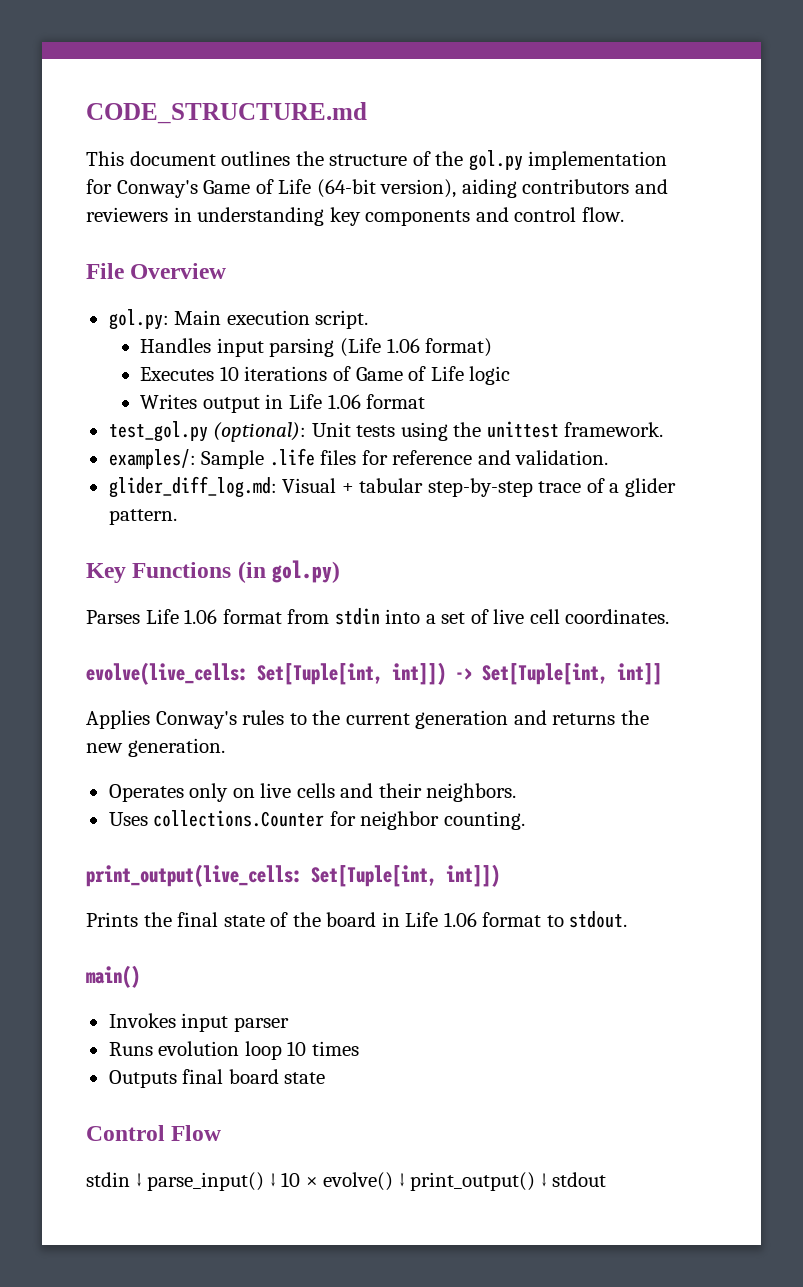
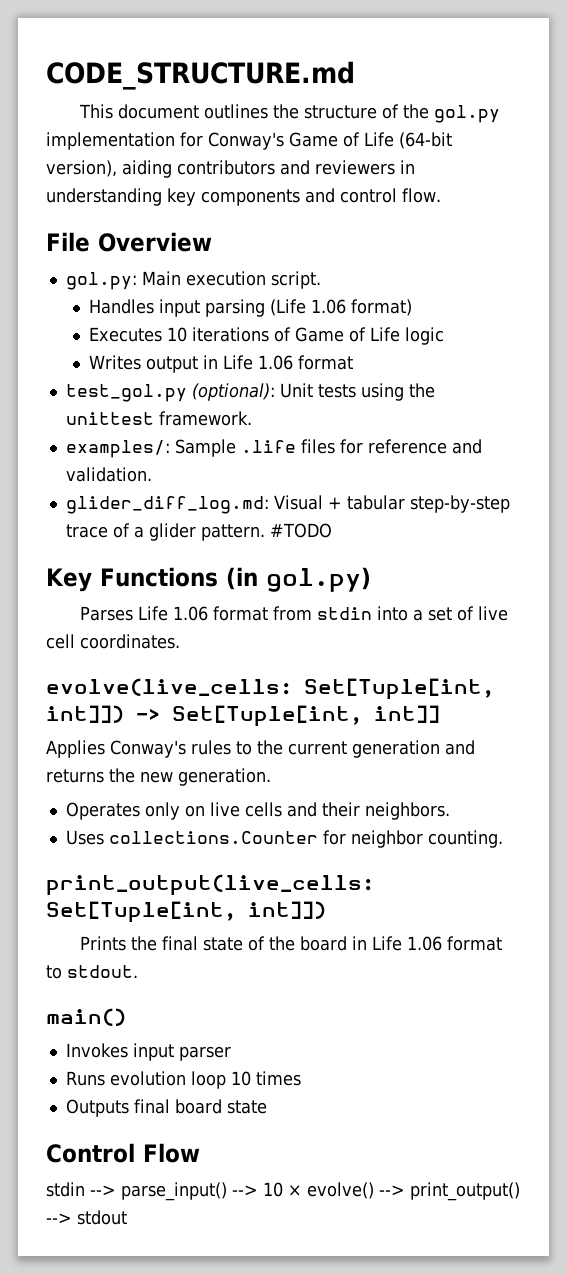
+ #TODO
- stdin ↓ parse_input() ↓ 10 × evolve() ↓ print_output() ↓ stdout
+ stdin --> parse_input() --> 10 × evolve() --> print_output() --> stdout

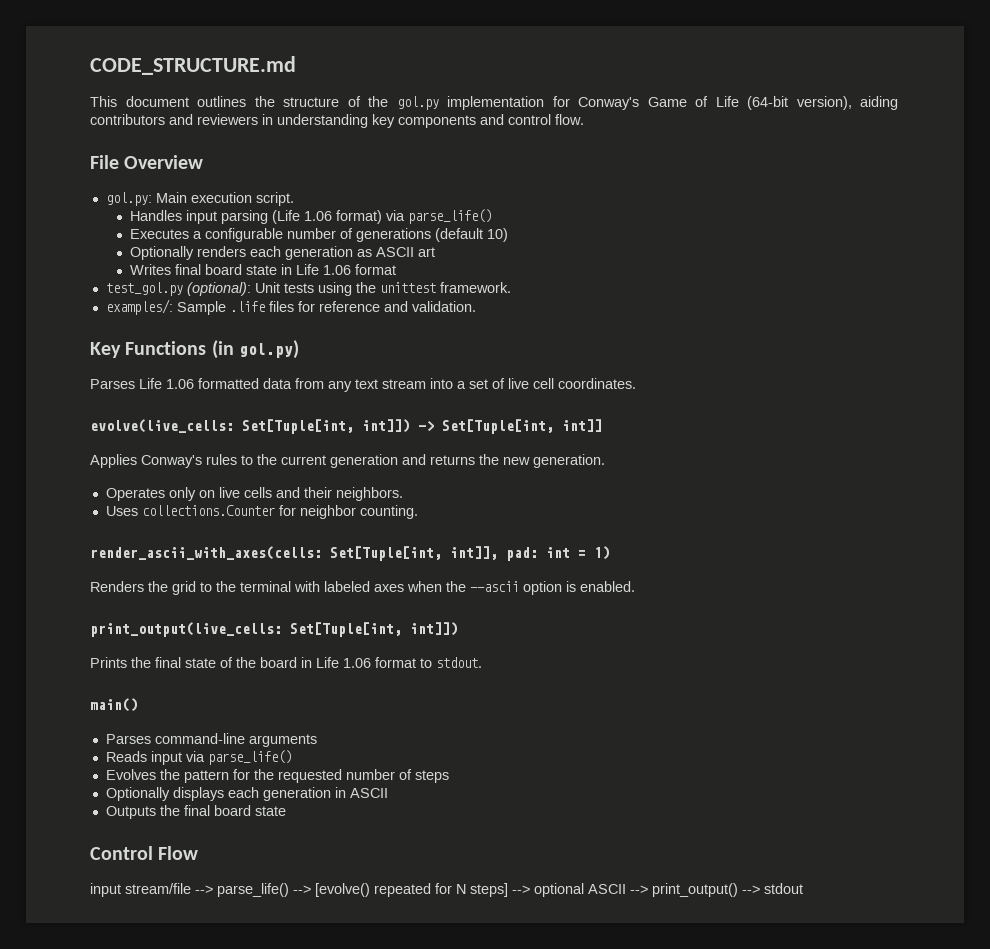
- Handles input parsing (Life 1.06 format)
+ Handles input parsing (Life 1.06 format) via parse_life()
- Executes 10 iterations of Game of Life logic
- Writes output in Life 1.06 format
+ Executes a configurable number of generations (default 10)
+ Optionally renders each generation as ASCII art
+ Writes final board state in Life 1.06 format
- glider_diff_log.md: Visual + tabular step-by-step trace of a glider pattern. #TODO
- Parses Life 1.06 format from stdin into a set of live cell coordinates.
+ Parses Life 1.06 formatted data from any text stream into a set of live cell coordinates.
+ render_ascii_with_axes(cells: Set[Tuple[int, int]], pad: int = 1)
+ Renders the grid to the terminal with labeled axes when the --ascii option is enabled.
- Invokes input parser
- Runs evolution loop 10 times
+ Parses command-line arguments
+ Reads input via parse_life()
+ Evolves the pattern for the requested number of steps
+ Optionally displays each generation in ASCII
- Outputs final board state
+ Outputs the final board state
- stdin --> parse_input() --> 10 × evolve() --> print_output() --> stdout
+ input stream/file --> parse_life() --> [evolve() repeated for N steps] --> optional ASCII --> print_output() --> stdout

